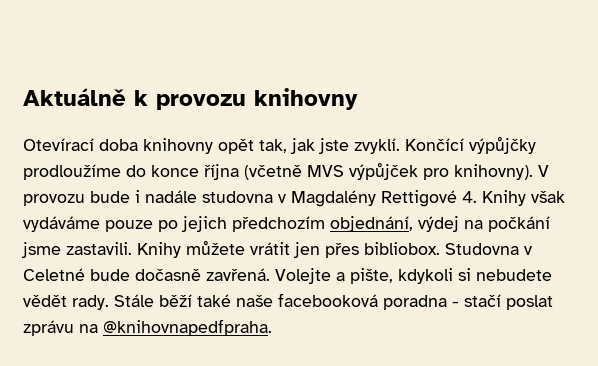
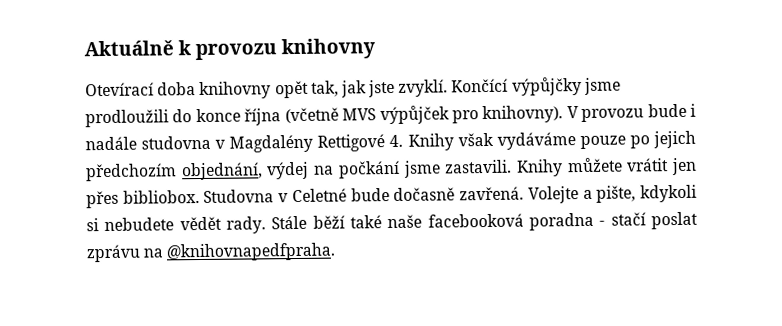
- Končící výpůjčky prodloužíme do konce října (včetně MVS výpůjček pro knihovny).
+ Končící výpůjčky jsme prodloužili do konce října (včetně MVS výpůjček pro knihovny).

